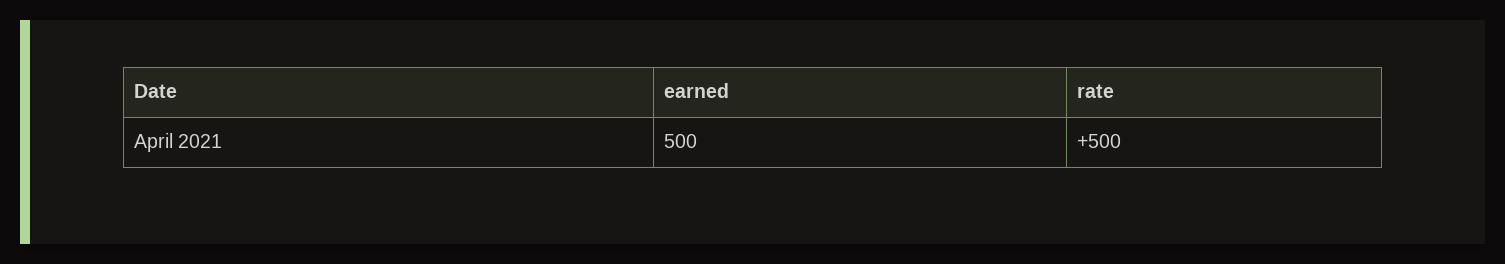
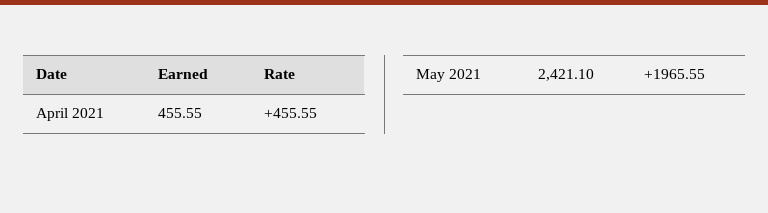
- Date | earned | rate
+ Date | Earned | Rate
- April 2021 | 500 | +500
+ April 2021 | 455.55 | +455.55
+ May 2021 | 2,421.10 | +1965.55

